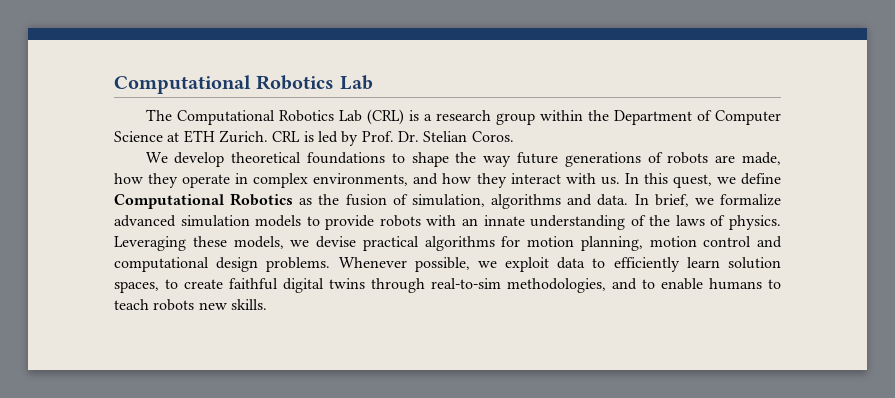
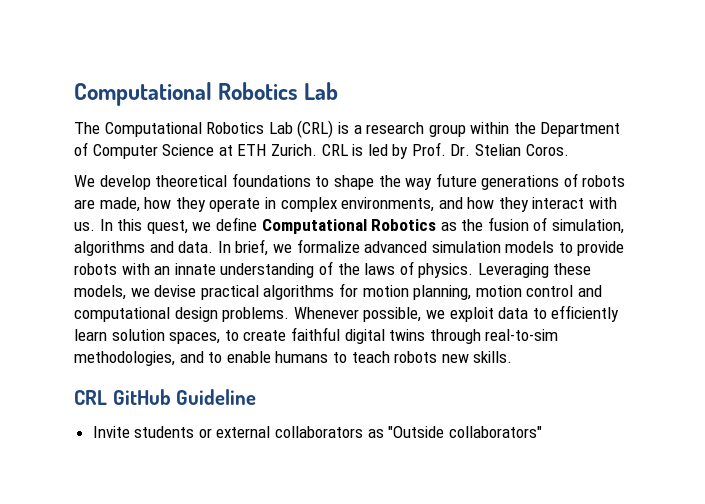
+ CRL GitHub Guideline
+ Invite students or external collaborators as "Outside collaborators"

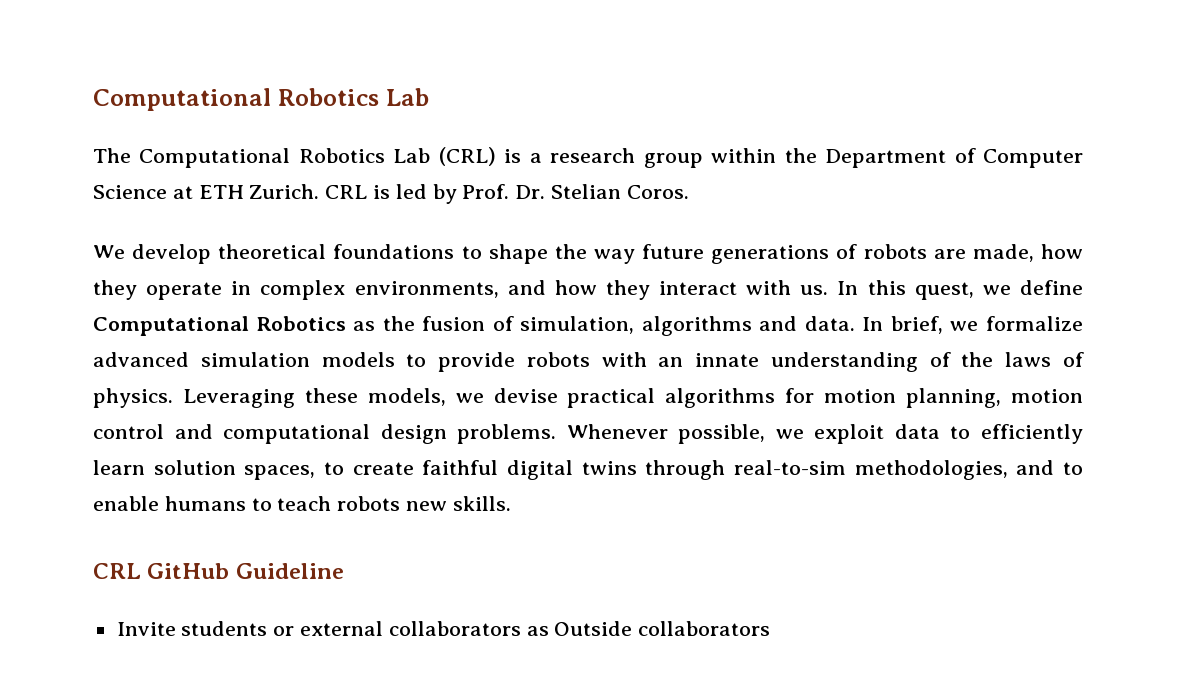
- Invite students or external collaborators as "Outside collaborators"
+ Invite students or external collaborators as Outside collaborators

